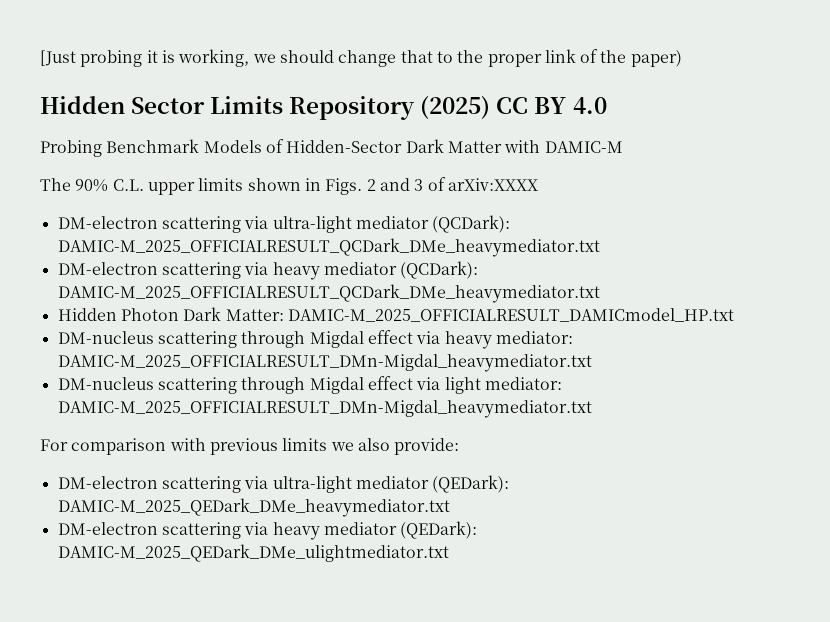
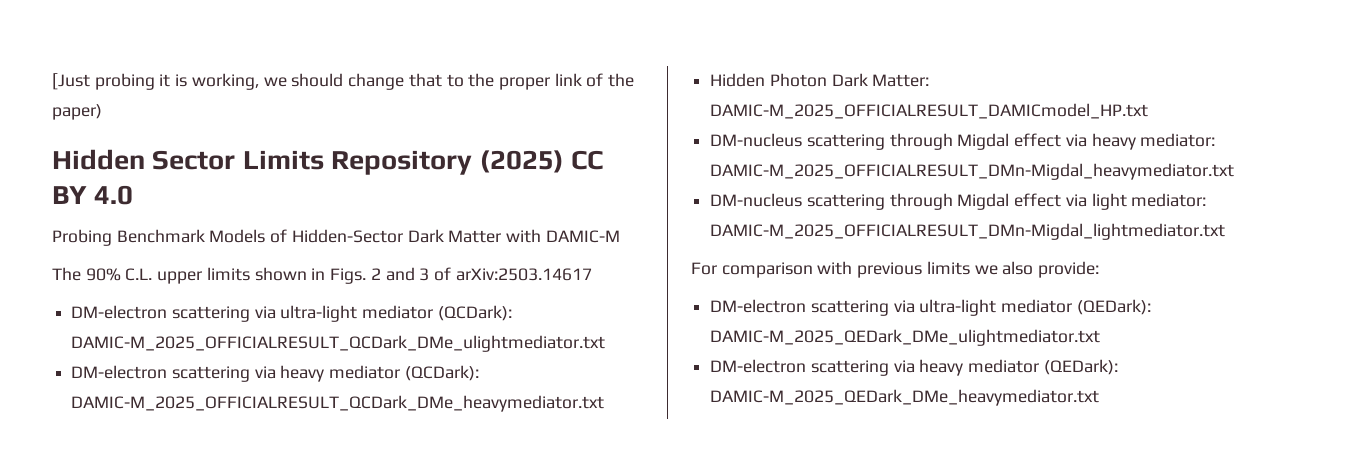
- The 90% C.L. upper limits shown in Figs. 2 and 3 of arXiv:XXXX
+ The 90% C.L. upper limits shown in Figs. 2 and 3 of arXiv:2503.14617
- DM-electron scattering via ultra-light mediator (QCDark): DAMIC-M_2025_OFFICIALRESULT_QCDark_DMe_heavymediator.txt
+ DM-electron scattering via ultra-light mediator (QCDark): DAMIC-M_2025_OFFICIALRESULT_QCDark_DMe_ulightmediator.txt
- DM-nucleus scattering through Migdal effect via light mediator: DAMIC-M_2025_OFFICIALRESULT_DMn-Migdal_heavymediator.txt
+ DM-nucleus scattering through Migdal effect via light mediator: DAMIC-M_2025_OFFICIALRESULT_DMn-Migdal_lightmediator.txt
- DM-electron scattering via ultra-light mediator (QEDark): DAMIC-M_2025_QEDark_DMe_heavymediator.txt
+ DM-electron scattering via ultra-light mediator (QEDark): DAMIC-M_2025_QEDark_DMe_ulightmediator.txt
- DM-electron scattering via heavy mediator (QEDark): DAMIC-M_2025_QEDark_DMe_ulightmediator.txt
+ DM-electron scattering via heavy mediator (QEDark): DAMIC-M_2025_QEDark_DMe_heavymediator.txt

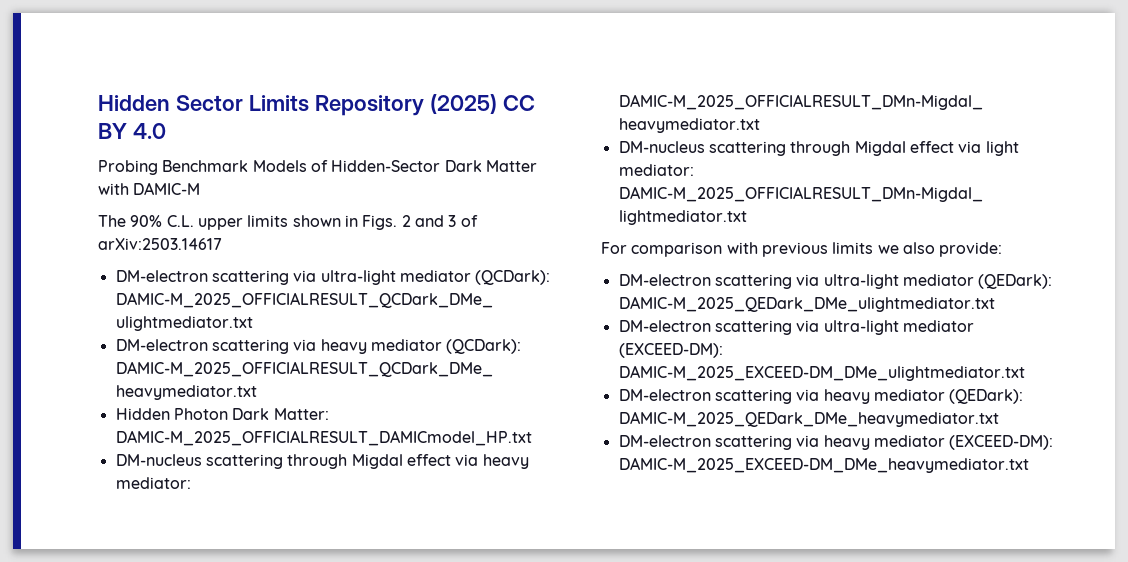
- [Just probing it is working, we should change that to the proper link of the paper)
+ DM-electron scattering via ultra-light mediator (EXCEED-DM): DAMIC-M_2025_EXCEED-DM_DMe_ulightmediator.txt
+ DM-electron scattering via heavy mediator (EXCEED-DM): DAMIC-M_2025_EXCEED-DM_DMe_heavymediator.txt

